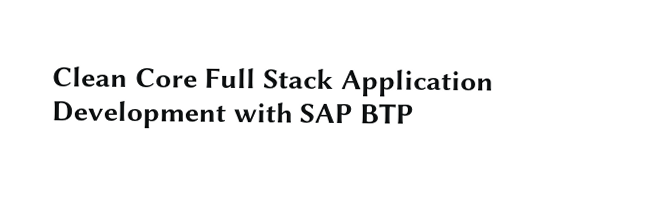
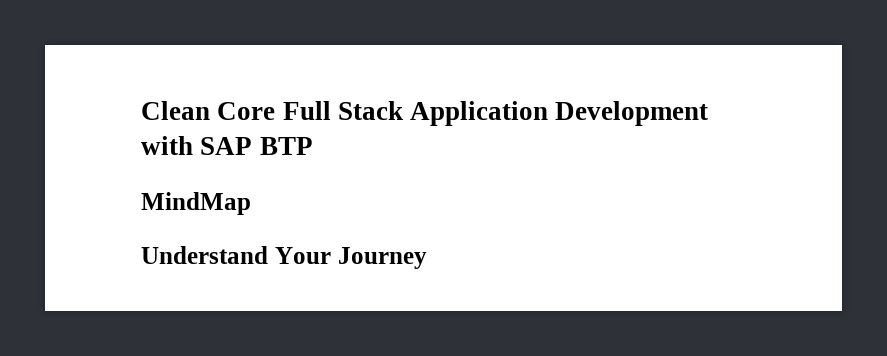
+ MindMap
+ Understand Your Journey

